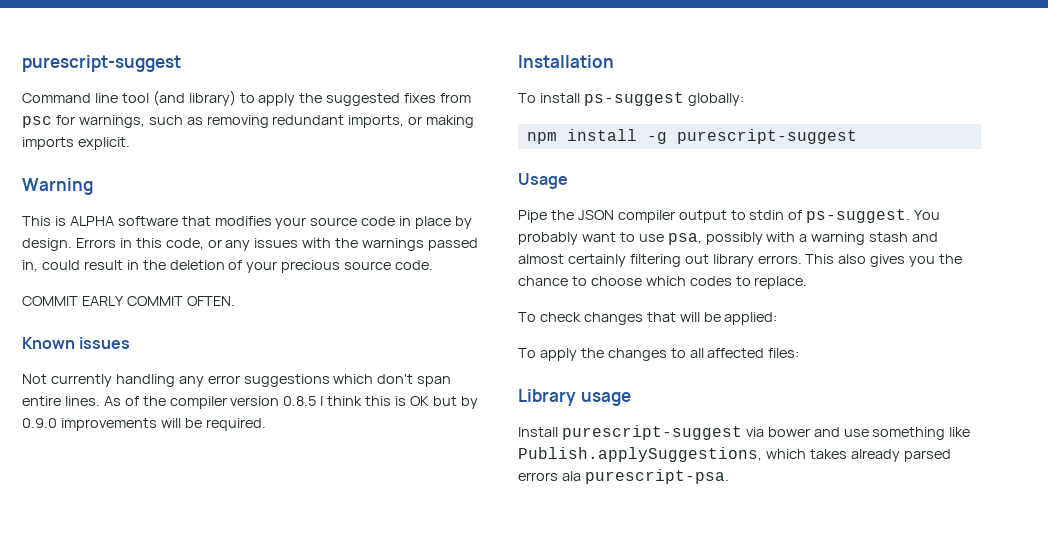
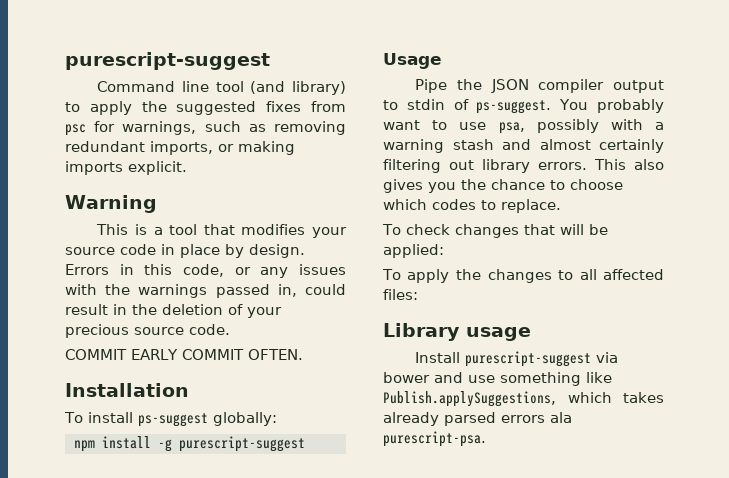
- This is ALPHA software that modifies your source code in place by design.
+ This is a tool that modifies your source code in place by design.
- Known issues
- Not currently handling any error suggestions which don't span entire lines. As of the compiler version 0.8.5 I think this is OK but by 0.9.0 improvements will be required.

